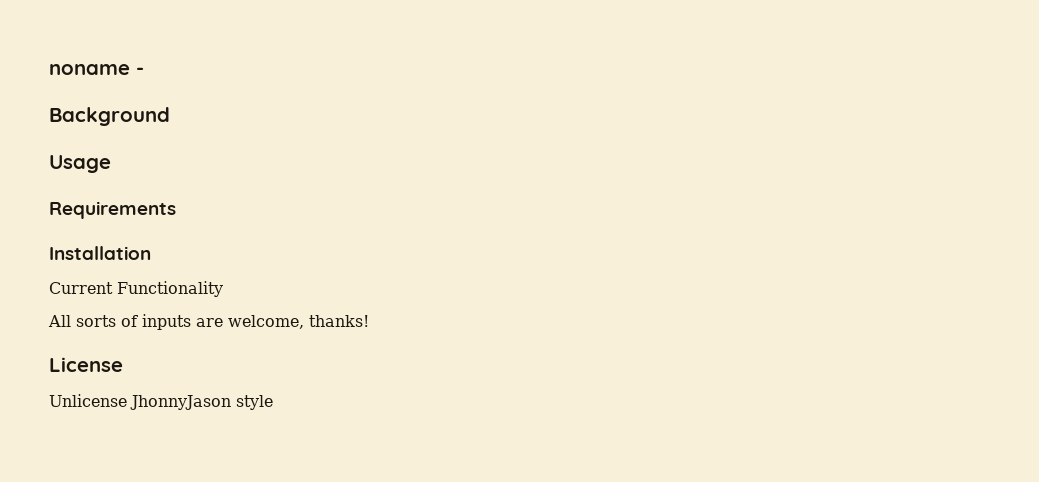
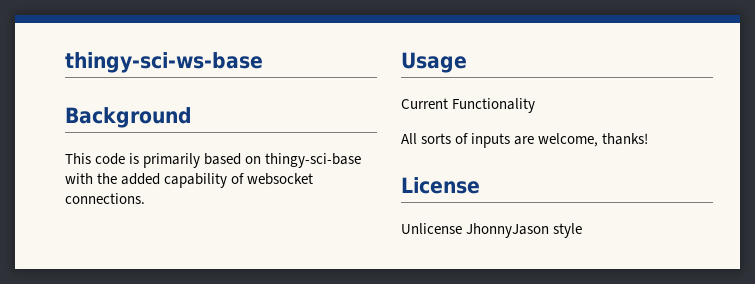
- noname -
+ thingy-sci-ws-base
+ This code is primarily based on thingy-sci-base with the added capability of websocket connections.
- Requirements
- Installation

